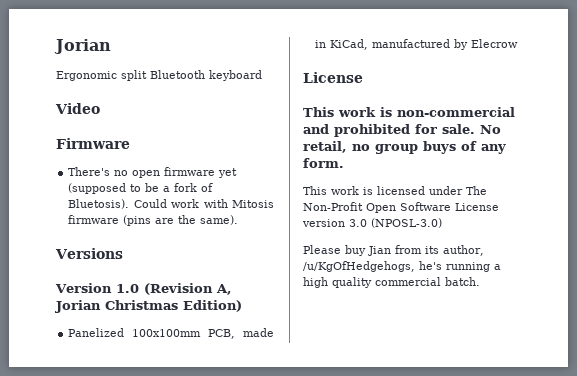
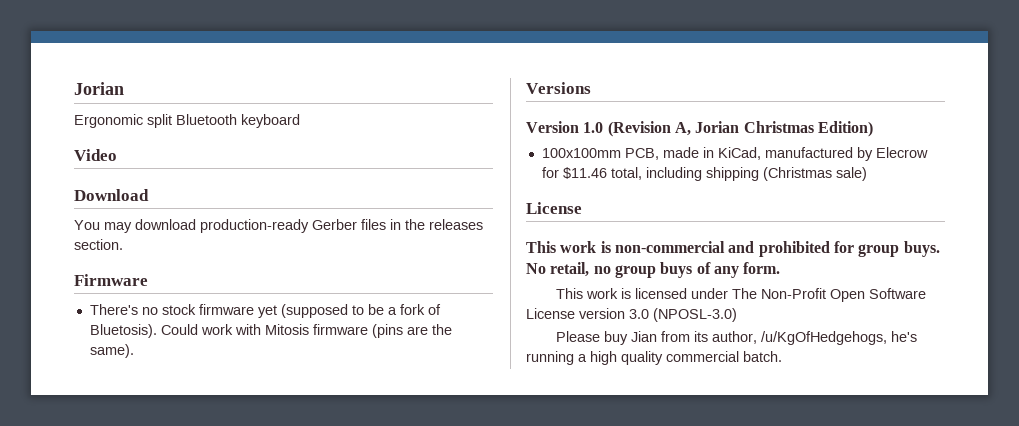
+ Download
+ You may download production-ready Gerber files in the releases section.
- There's no open firmware yet (supposed to be a fork of Bluetosis).
+ There's no stock firmware yet (supposed to be a fork of Bluetosis).
- Panelized 100x100mm PCB, made in KiCad, manufactured by Elecrow
+ 100x100mm PCB, made in KiCad, manufactured by Elecrow for $11.46 total, including shipping (Christmas sale)
- This work is non-commercial and prohibited for sale.
+ This work is non-commercial and prohibited for group buys.

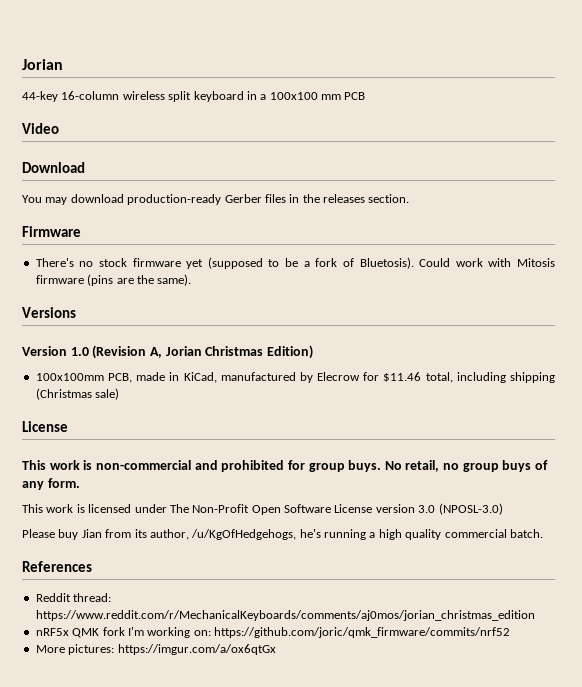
- Ergonomic split Bluetooth keyboard
+ 44-key 16-column wireless split keyboard in a 100x100 mm PCB
+ References
+ Reddit thread: https://www.reddit.com/r/MechanicalKeyboards/comments/aj0mos/jorian_christmas_edition
+ nRF5x QMK fork I'm working on: https://github.com/joric/qmk_firmware/commits/nrf52
+ More pictures: https://imgur.com/a/ox6qtGx

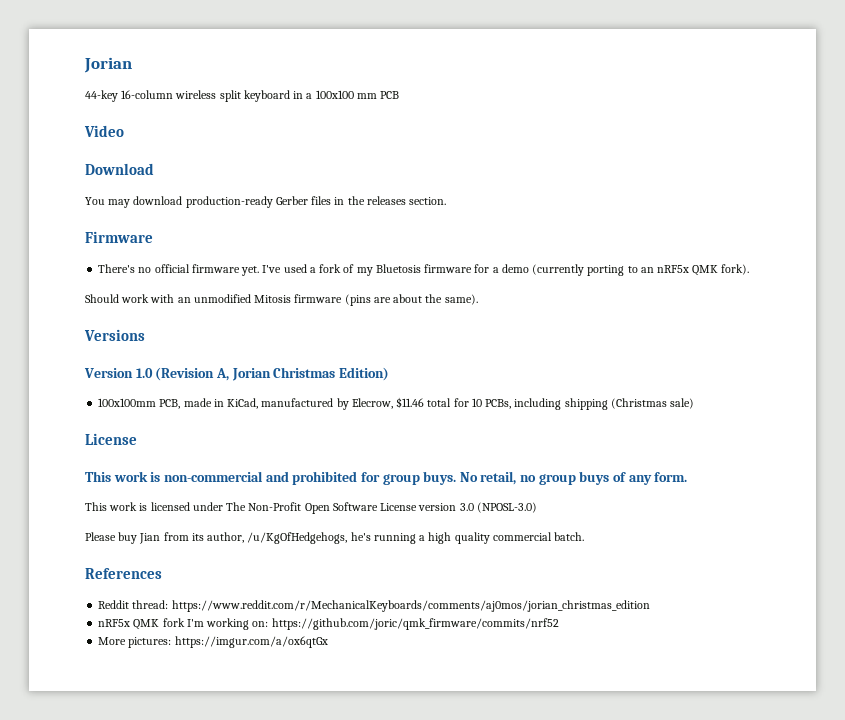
- There's no stock firmware yet (supposed to be a fork of Bluetosis). Could work with Mitosis firmware (pins are the same).
+ There's no official firmware yet. I've used a fork of my Bluetosis firmware for a demo (currently porting to an nRF5x QMK fork).
+ Should work with an unmodified Mitosis firmware (pins are about the same).
- 100x100mm PCB, made in KiCad, manufactured by Elecrow for $11.46 total, including shipping (Christmas sale)
+ 100x100mm PCB, made in KiCad, manufactured by Elecrow, $11.46 total for 10 PCBs, including shipping (Christmas sale)

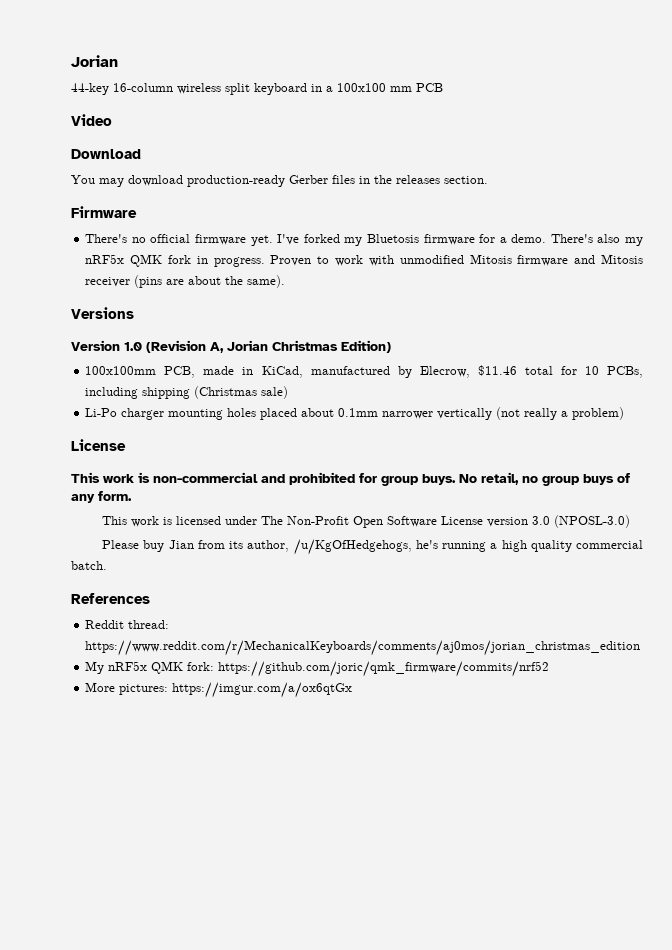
- I've used a fork of my Bluetosis firmware for a demo (currently porting to an nRF5x QMK fork).
- Should work with an unmodified Mitosis firmware (pins are about the same).
+ I've forked my Bluetosis firmware for a demo. There's also my nRF5x QMK fork in progress. Proven to work with unmodified Mitosis firmware and Mitosis receiver (pins are about the same).
+ Li-Po charger mounting holes placed about 0.1mm narrower vertically (not really a problem)
- nRF5x QMK fork I'm working on: https://github.com/joric/qmk_firmware/commits/nrf52
+ My nRF5x QMK fork: https://github.com/joric/qmk_firmware/commits/nrf52

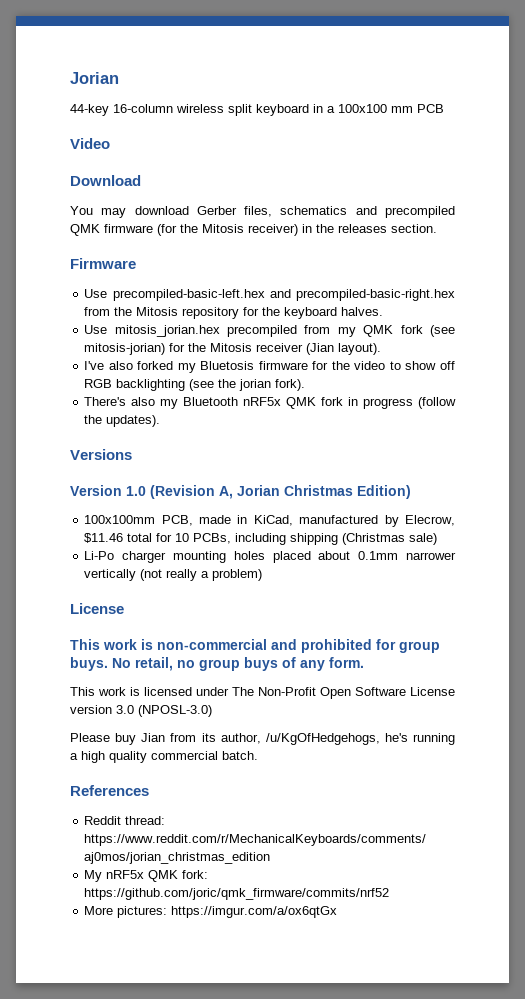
- You may download production-ready Gerber files in the releases section.
+ You may download Gerber files, schematics and precompiled QMK firmware (for the Mitosis receiver) in the releases section.
- There's no official firmware yet. I've forked my Bluetosis firmware for a demo. There's also my nRF5x QMK fork in progress. Proven to work with unmodified Mitosis firmware and Mitosis receiver (pins are about the same).
+ Use precompiled-basic-left.hex and precompiled-basic-right.hex from the Mitosis repository for the keyboard halves.
+ Use mitosis_jorian.hex precompiled from my QMK fork (see mitosis-jorian) for the Mitosis receiver (Jian layout).
+ I've also forked my Bluetosis firmware for the video to show off RGB backlighting (see the jorian fork).
+ There's also my Bluetooth nRF5x QMK fork in progress (follow the updates).

